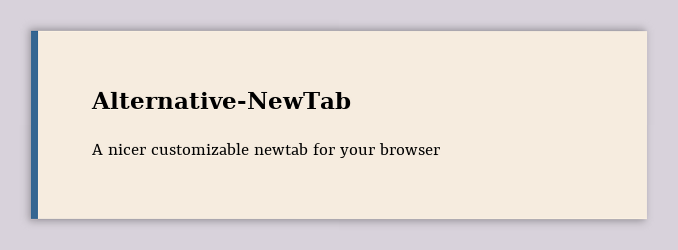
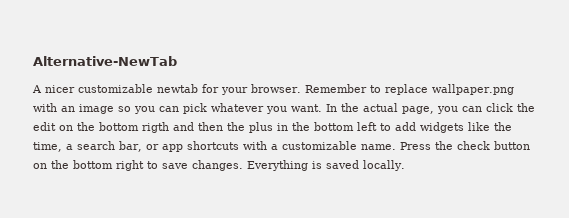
- A nicer customizable newtab for your browser
+ A nicer customizable newtab for your browser. Remember to replace wallpaper.png with an image so you can pick whatever you want. In the actual page, you can click the edit on the bottom rigth and then the plus in the bottom left to add widgets like the time, a search bar, or app shortcuts with a customizable name. Press the check button on the bottom right to save changes. Everything is saved locally.

